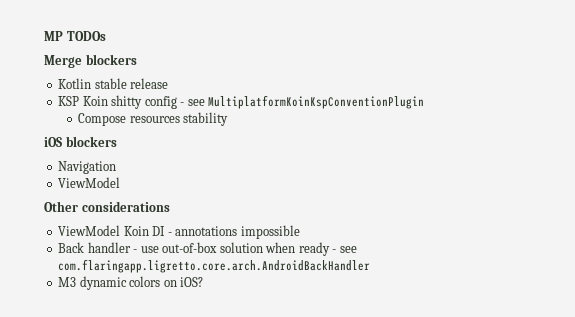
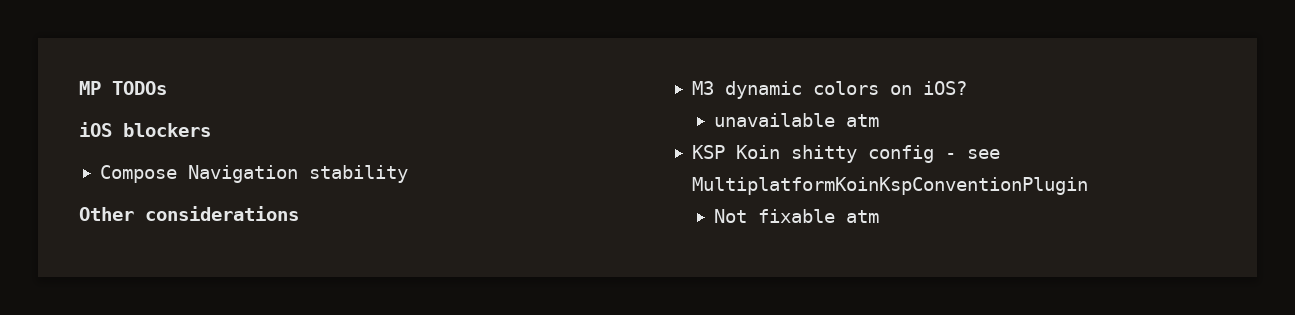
- Merge blockers
- Kotlin stable release
+ iOS blockers
+ Compose Navigation stability
+ Other considerations
+ M3 dynamic colors on iOS?
+ unavailable atm
- Compose resources stability
- iOS blockers
- Navigation
- ViewModel
- Other considerations
- ViewModel Koin DI - annotations impossible
- Back handler - use out-of-box solution when ready - see com.flaringapp.ligretto.core.arch.AndroidBackHandler
- M3 dynamic colors on iOS?
+ Not fixable atm

